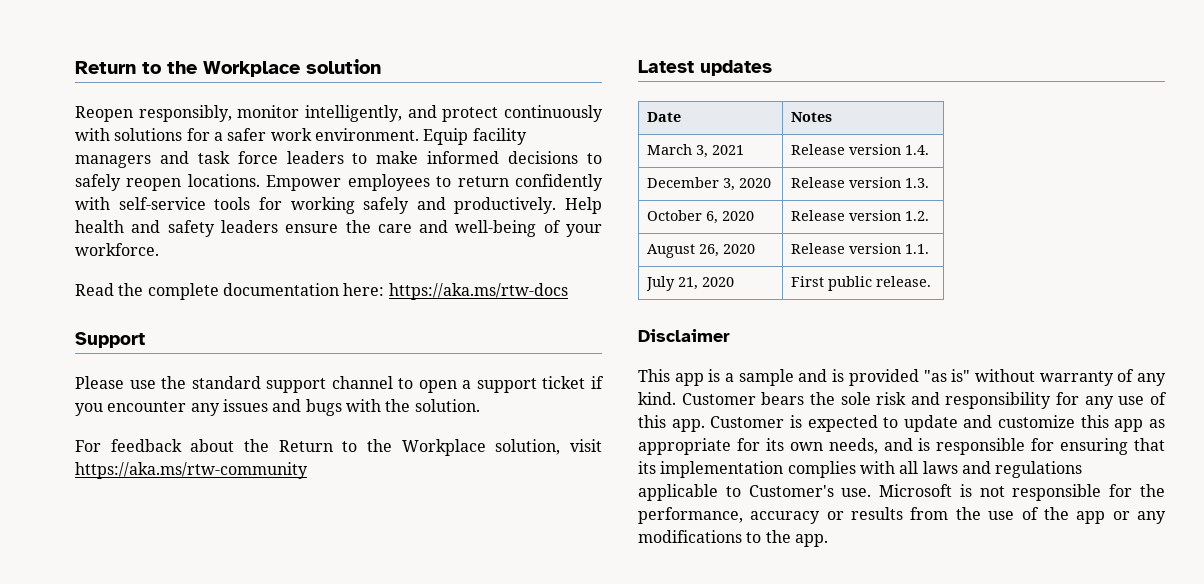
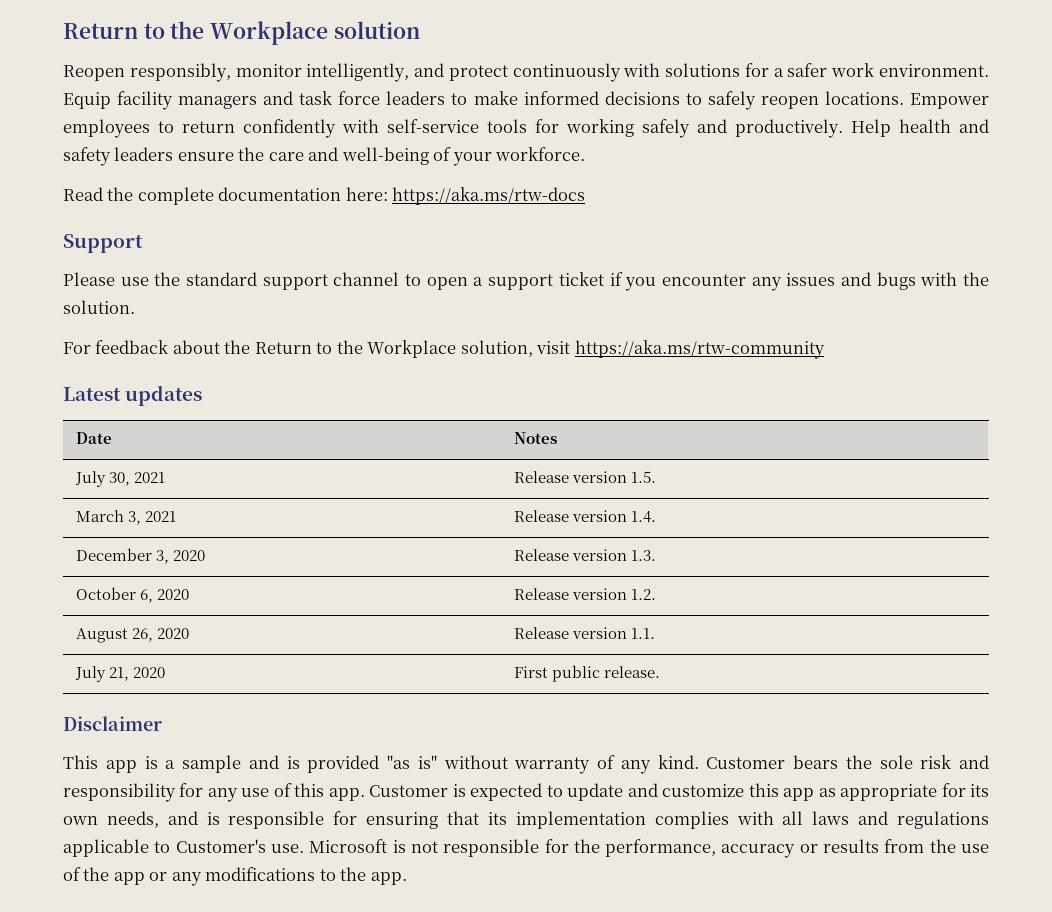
+ July 30, 2021 | Release version 1.5.

